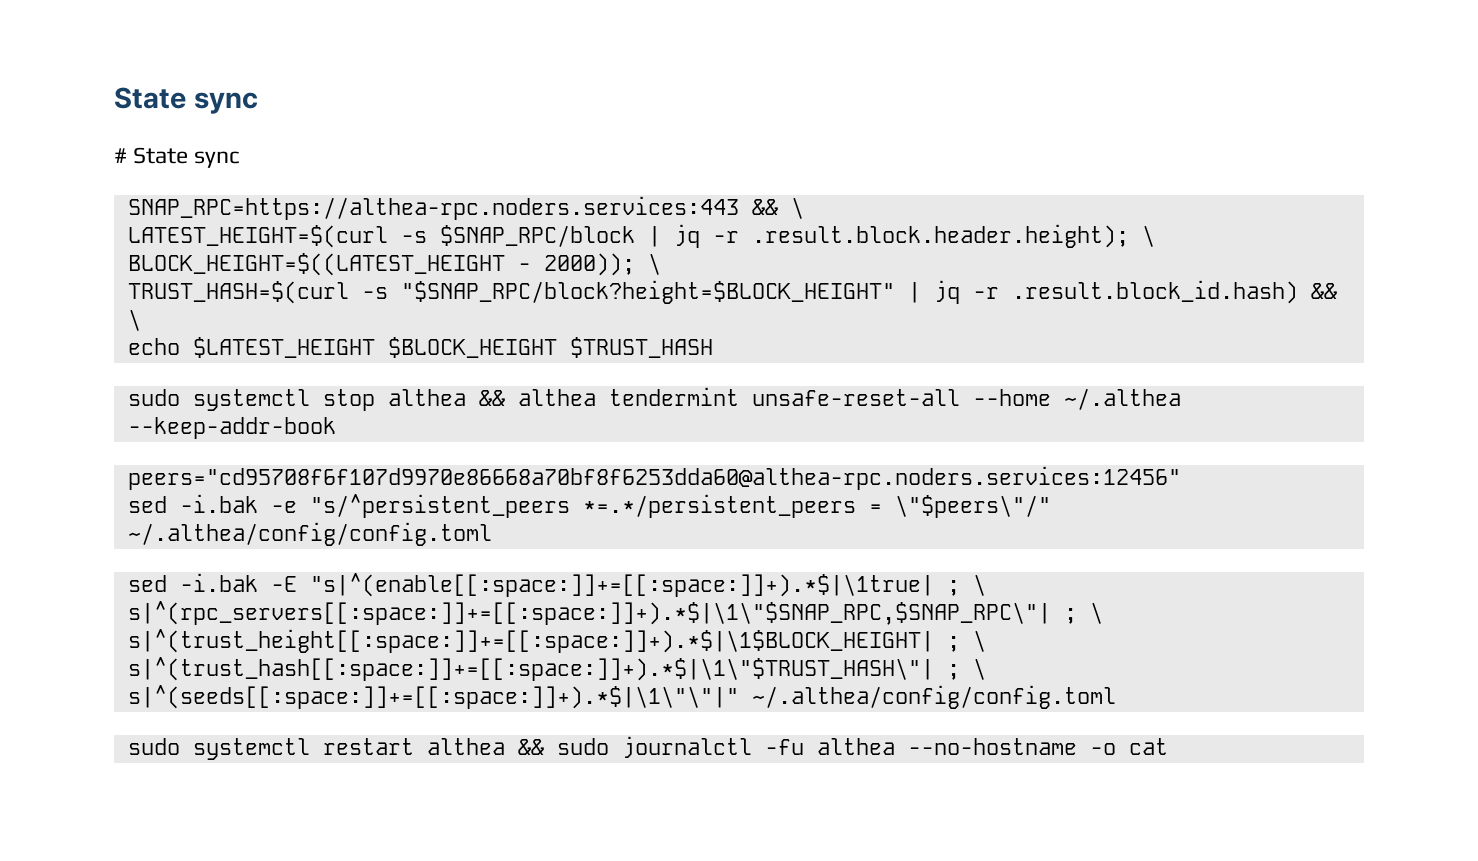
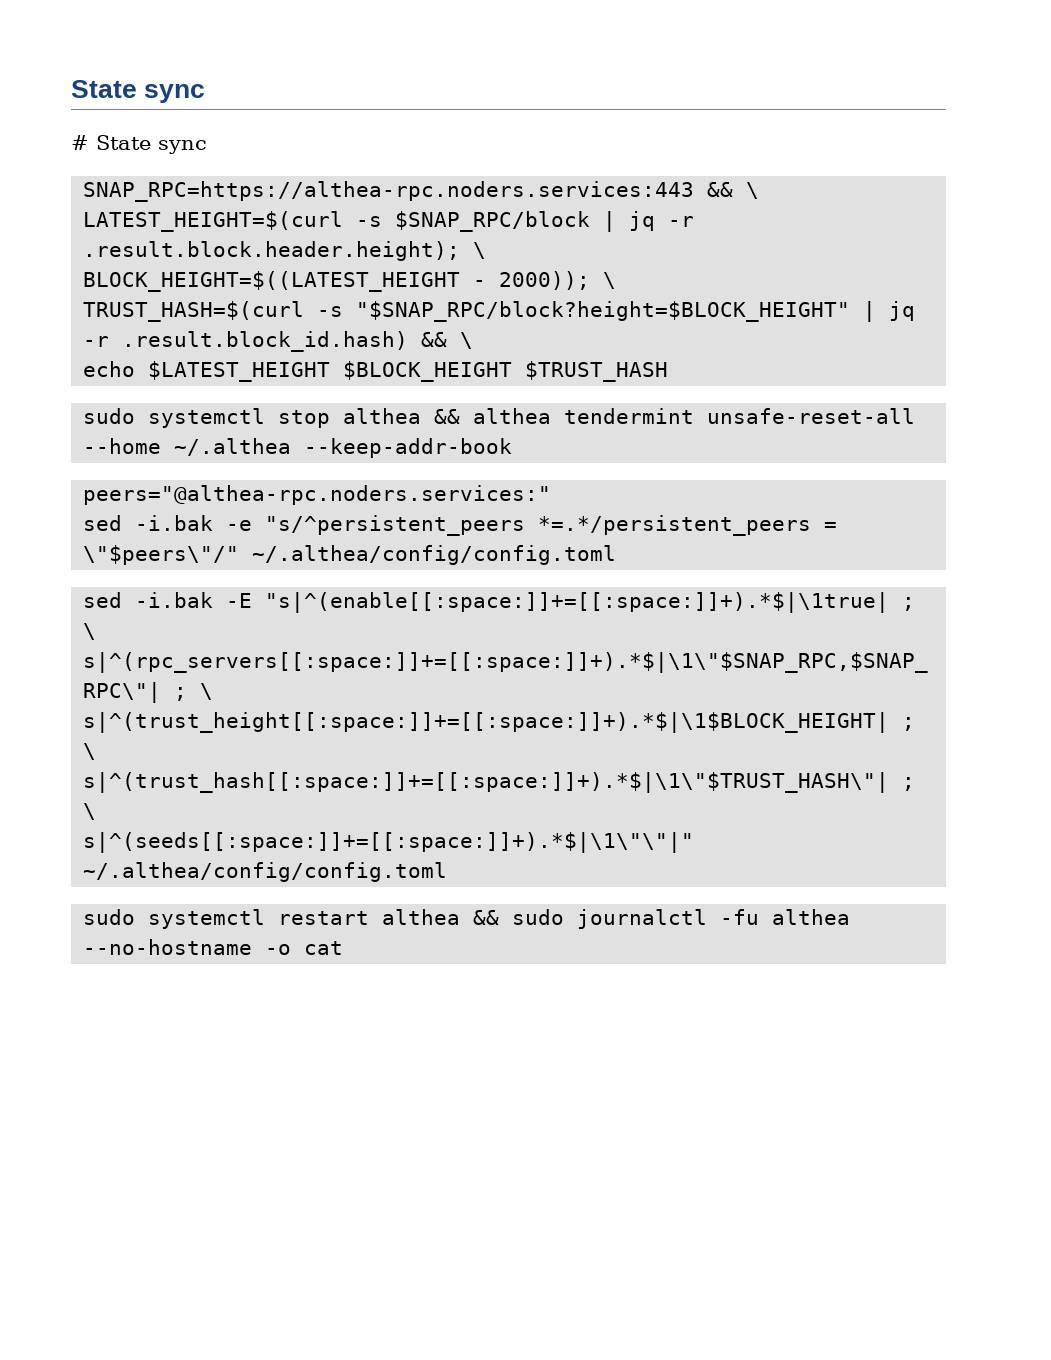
- peers="cd95708f6f107d9970e86668a70bf8f6253dda60@althea-rpc.noders.services:12456"
+ peers="@althea-rpc.noders.services:"

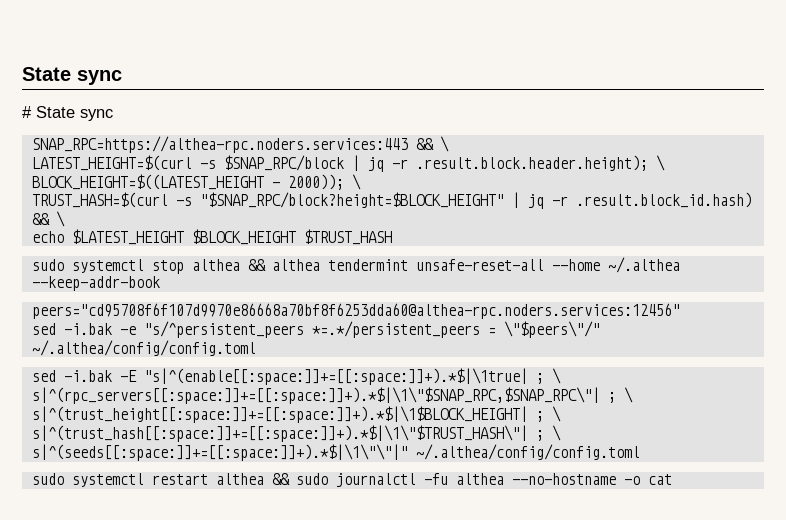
- peers="@althea-rpc.noders.services:"
+ peers="cd95708f6f107d9970e86668a70bf8f6253dda60@althea-rpc.noders.services:12456"

